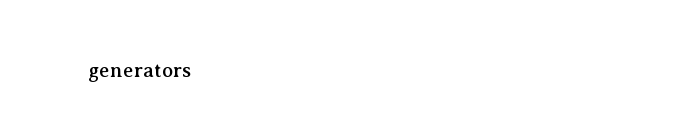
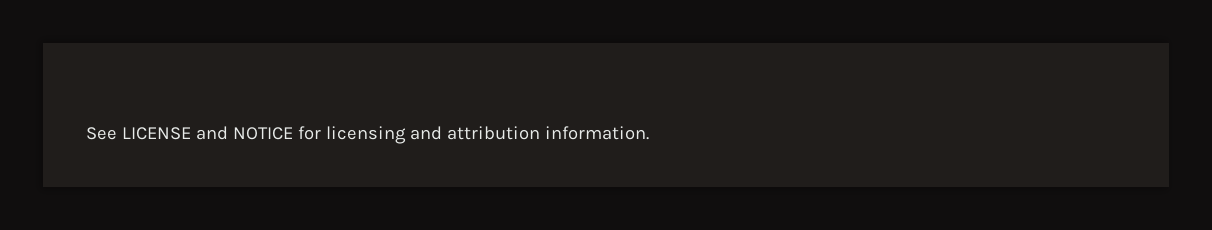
- generators
+ See LICENSE and NOTICE for licensing and attribution information.

